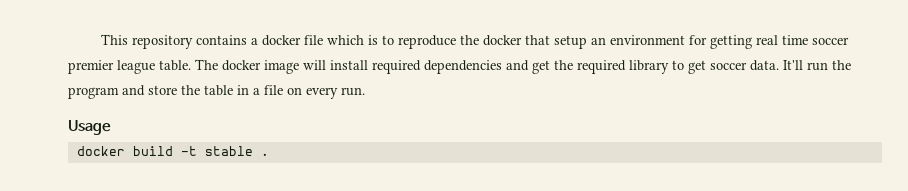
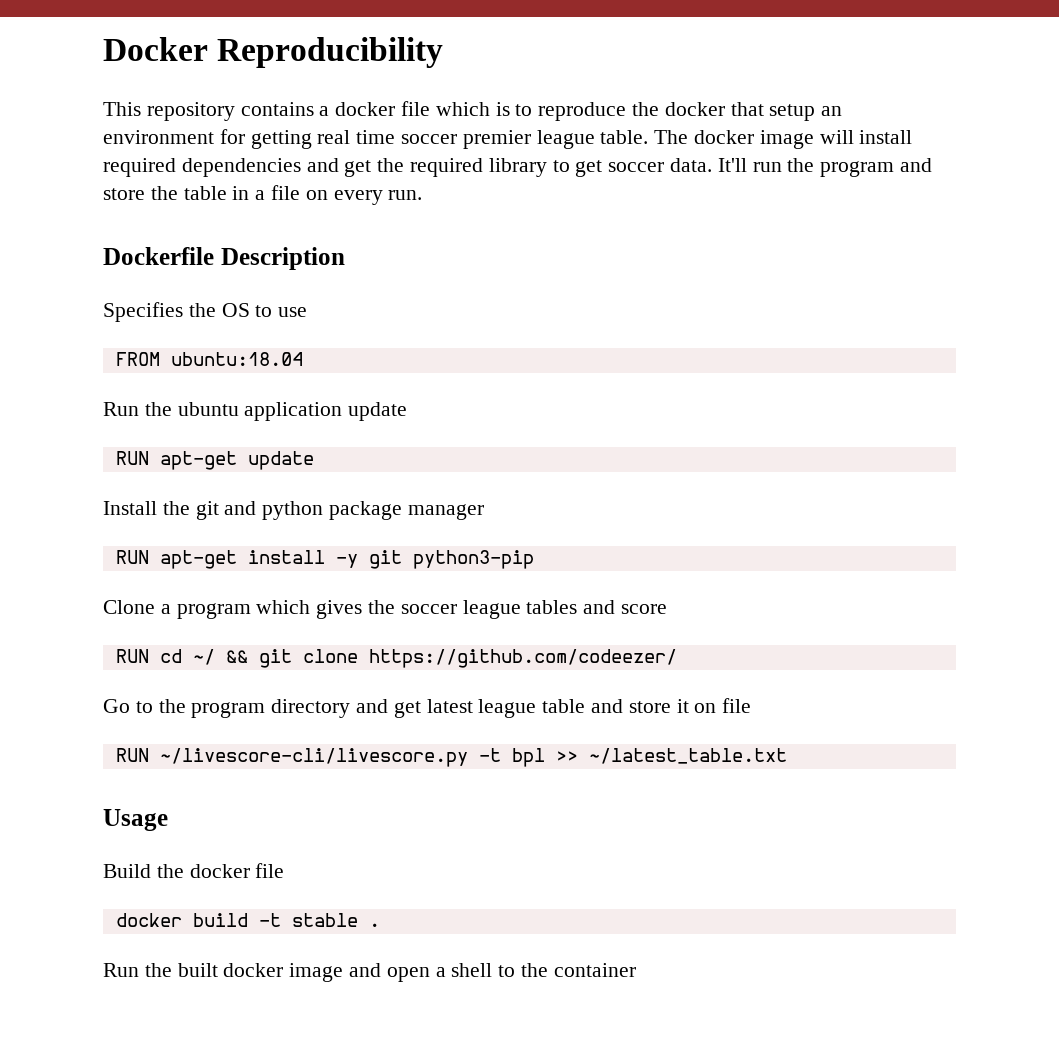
+ Docker Reproducibility
+ Dockerfile Description
+ Specifies the OS to use
+ FROM ubuntu:18.04
+ Run the ubuntu application update
+ RUN apt-get update
+ Install the git and python package manager
+ RUN apt-get install -y git python3-pip
+ Clone a program which gives the soccer league tables and score
+ RUN cd ~/ && git clone https://github.com/codeezer/
+ Go to the program directory and get latest league table and store it on file
+ RUN ~/livescore-cli/livescore.py -t bpl >> ~/latest_table.txt
  Usage
+ Build the docker file
+ Run the built docker image and open a shell to the container

